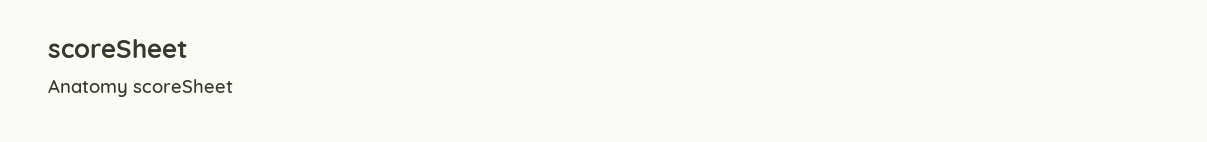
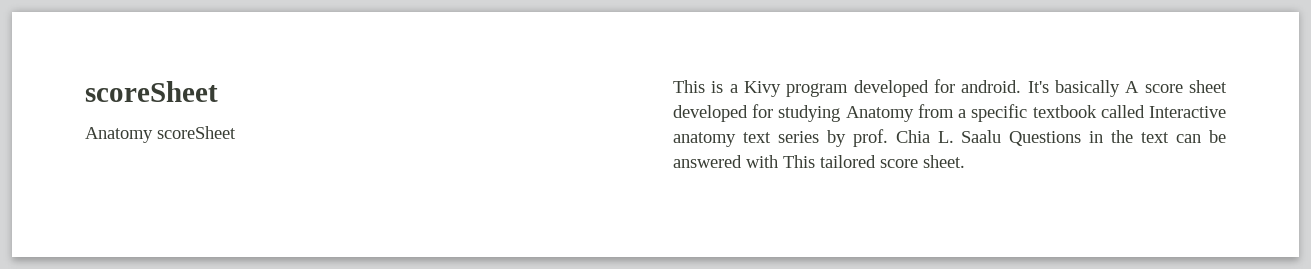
+ This is a Kivy program developed for android. It's basically A score sheet developed for studying Anatomy from a specific textbook called Interactive anatomy text series by prof. Chia L. Saalu Questions in the text can be answered with This tailored score sheet.

